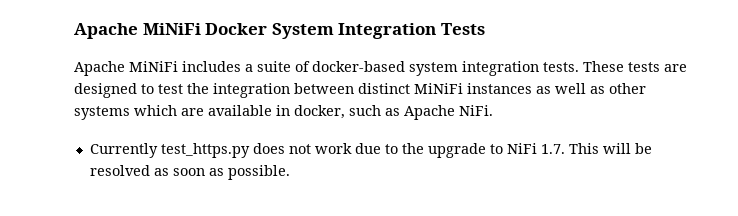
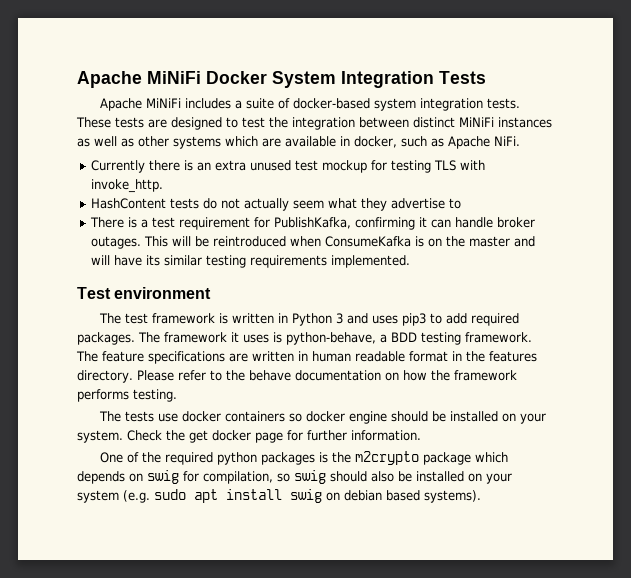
- Currently test_https.py does not work due to the upgrade to NiFi 1.7. This will be resolved as soon as possible.
+ Currently there is an extra unused test mockup for testing TLS with invoke_http.
+ HashContent tests do not actually seem what they advertise to
+ There is a test requirement for PublishKafka, confirming it can handle broker outages. This will be reintroduced when ConsumeKafka is on the master and will have its similar testing requirements implemented.
+ Test environment
+ The test framework is written in Python 3 and uses pip3 to add required packages. The framework it uses is python-behave, a BDD testing framework. The feature specifications are written in human readable format in the features directory. Please refer to the behave documentation on how the framework performs testing.
+ The tests use docker containers so docker engine should be installed on your system. Check the get docker page for further information.
+ One of the required python packages is the m2crypto package which depends on swig for compilation, so swig should also be installed on your system (e.g. sudo apt install swig on debian based systems).

